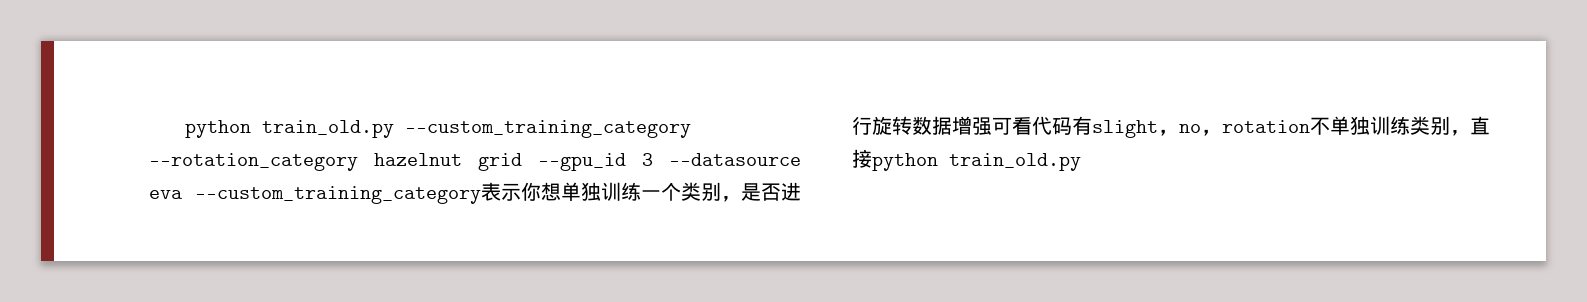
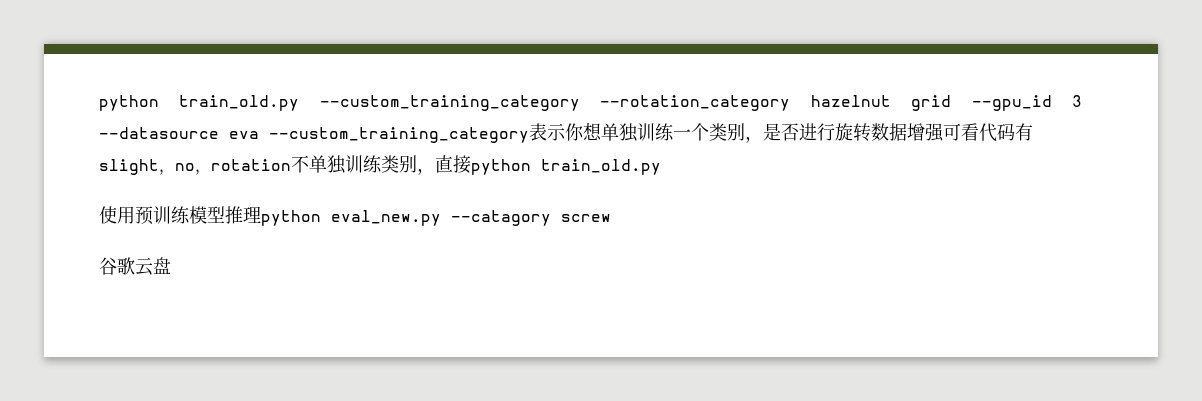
+ 使用预训练模型推理python eval_new.py --catagory screw
+ 谷歌云盘

